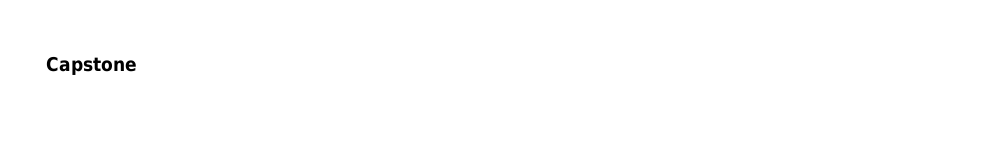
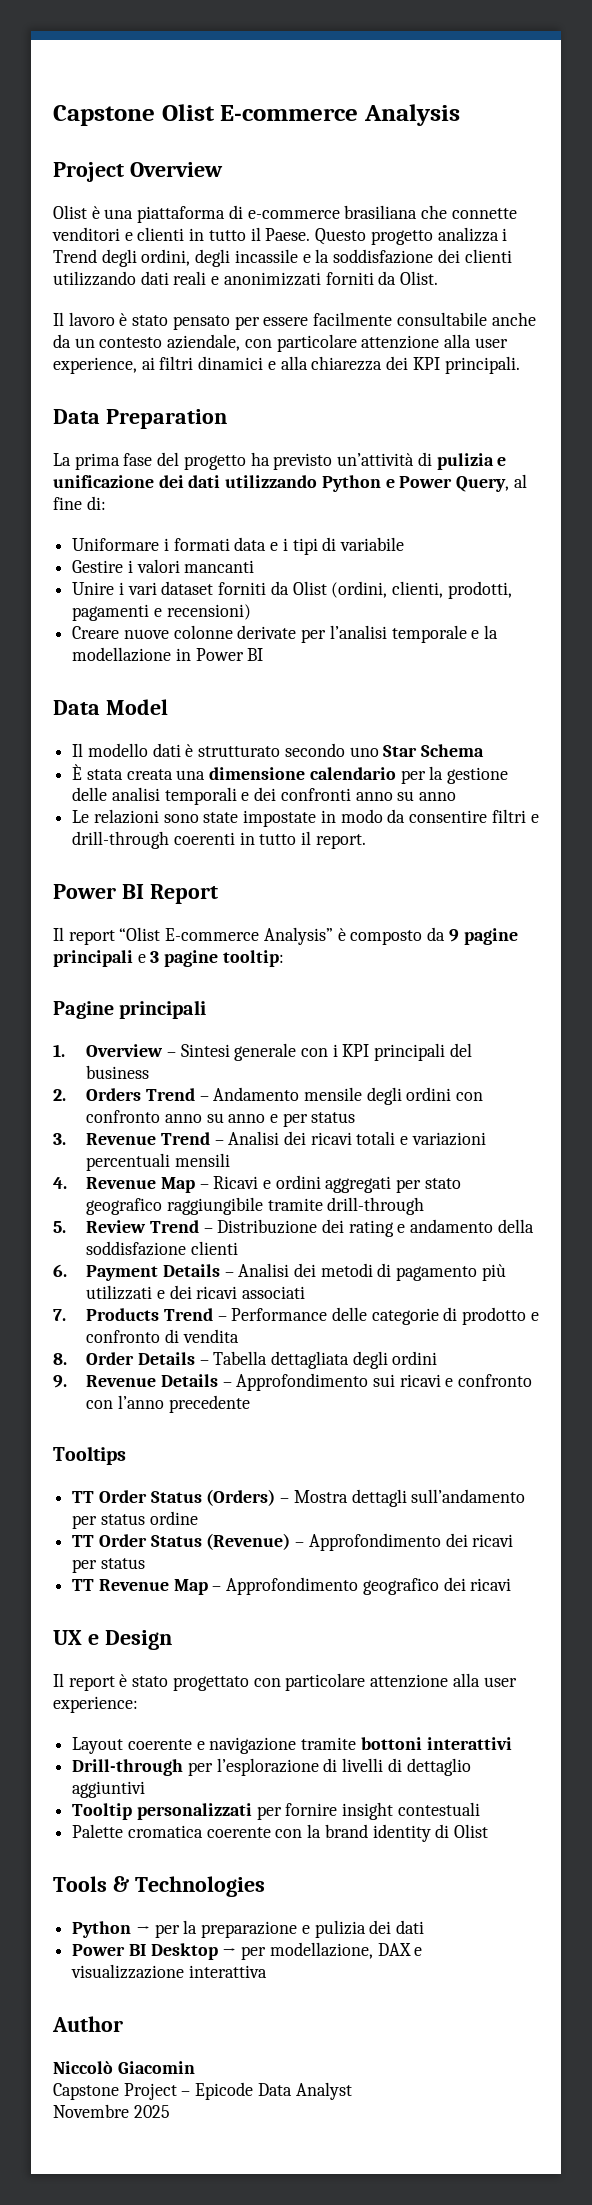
- Capstone
+ Capstone Olist E-commerce Analysis
+ Project Overview
+ Olist è una piattaforma di e-commerce brasiliana che connette venditori e clienti in tutto il Paese. Questo progetto analizza i Trend degli ordini, degli incassile e la soddisfazione dei clienti utilizzando dati reali e anonimizzati forniti da Olist.
+ Il lavoro è stato pensato per essere facilmente consultabile anche da un contesto aziendale, con particolare attenzione alla user experience, ai filtri dinamici e alla chiarezza dei KPI principali.
+ Data Preparation
+ La prima fase del progetto ha previsto un’attività di pulizia e unificazione dei dati utilizzando Python e Power Query, al fine di:
+ Uniformare i formati data e i tipi di variabile
+ Gestire i valori mancanti
+ Unire i vari dataset forniti da Olist (ordini, clienti, prodotti, pagamenti e recensioni)
+ Creare nuove colonne derivate per l’analisi temporale e la modellazione in Power BI
+ Data Model
+ Il modello dati è strutturato secondo uno Star Schema
+ È stata creata una dimensione calendario per la gestione delle analisi temporali e dei confronti anno su anno
+ Le relazioni sono state impostate in modo da consentire filtri e drill-through coerenti in tutto il report.
+ Power BI Report
+ Il report “Olist E-commerce Analysis” è composto da 9 pagine principali e 3 pagine tooltip:
+ Pagine principali
+ 1. Overview – Sintesi generale con i KPI principali del business
+ 2. Orders Trend – Andamento mensile degli ordini con confronto anno su anno e per status
+ 3. Revenue Trend – Analisi dei ricavi totali e variazioni percentuali mensili
+ 4. Revenue Map – Ricavi e ordini aggregati per stato geografico raggiungibile tramite drill-through
+ 5. Review Trend – Distribuzione dei rating e andamento della soddisfazione clienti
+ 6. Payment Details – Analisi dei metodi di pagamento più utilizzati e dei ricavi associati
+ 7. Products Trend – Performance delle categorie di prodotto e confronto di vendita
+ 8. Order Details – Tabella dettagliata degli ordini
+ 9. Revenue Details – Approfondimento sui ricavi e confronto con l’anno precedente
+ Tooltips
+ TT Order Status (Orders) – Mostra dettagli sull’andamento per status ordine
+ TT Order Status (Revenue) – Approfondimento dei ricavi per status
+ TT Revenue Map – Approfondimento geografico dei ricavi
+ UX e Design
+ Il report è stato progettato con particolare attenzione alla user experience:
+ Layout coerente e navigazione tramite bottoni interattivi
+ Drill-through per l’esplorazione di livelli di dettaglio aggiuntivi
+ Tooltip personalizzati per fornire insight contestuali
+ Palette cromatica coerente con la brand identity di Olist
+ Tools & Technologies
+ Python → per la preparazione e pulizia dei dati
+ Power BI Desktop → per modellazione, DAX e visualizzazione interattiva
+ Author
+ Niccolò Giacomin
+ Capstone Project – Epicode Data Analyst
+ Novembre 2025

